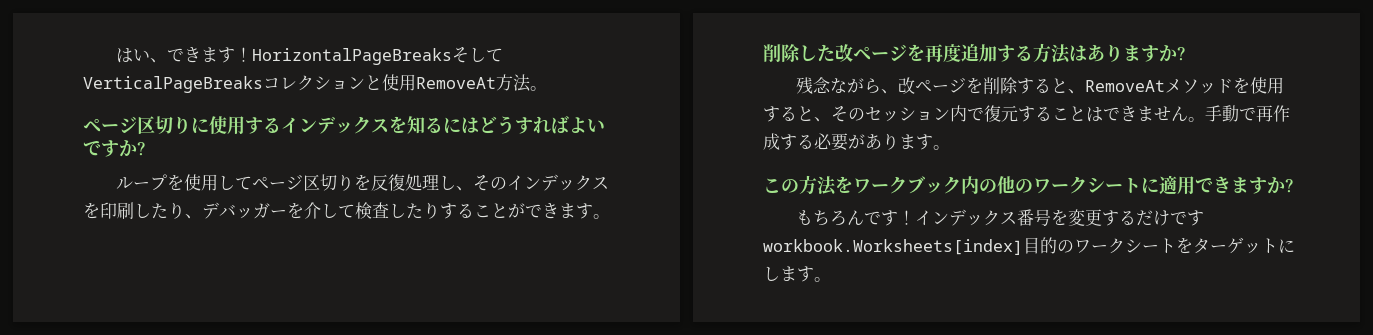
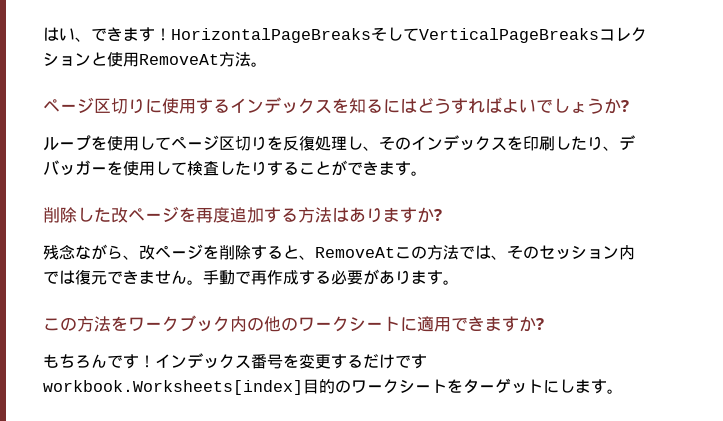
- ページ区切りに使用するインデックスを知るにはどうすればよいですか?
+ ページ区切りに使用するインデックスを知るにはどうすればよいでしょうか?
- ループを使用してページ区切りを反復処理し、そのインデックスを印刷したり、デバッガーを介して検査したりすることができます。
+ ループを使用してページ区切りを反復処理し、そのインデックスを印刷したり、デバッガーを使用して検査したりすることができます。
- 残念ながら、改ページを削除すると、RemoveAtメソッドを使用すると、そのセッション内で復元することはできません。
+ 残念ながら、改ページを削除すると、RemoveAtこの方法では、そのセッション内では復元できません。

